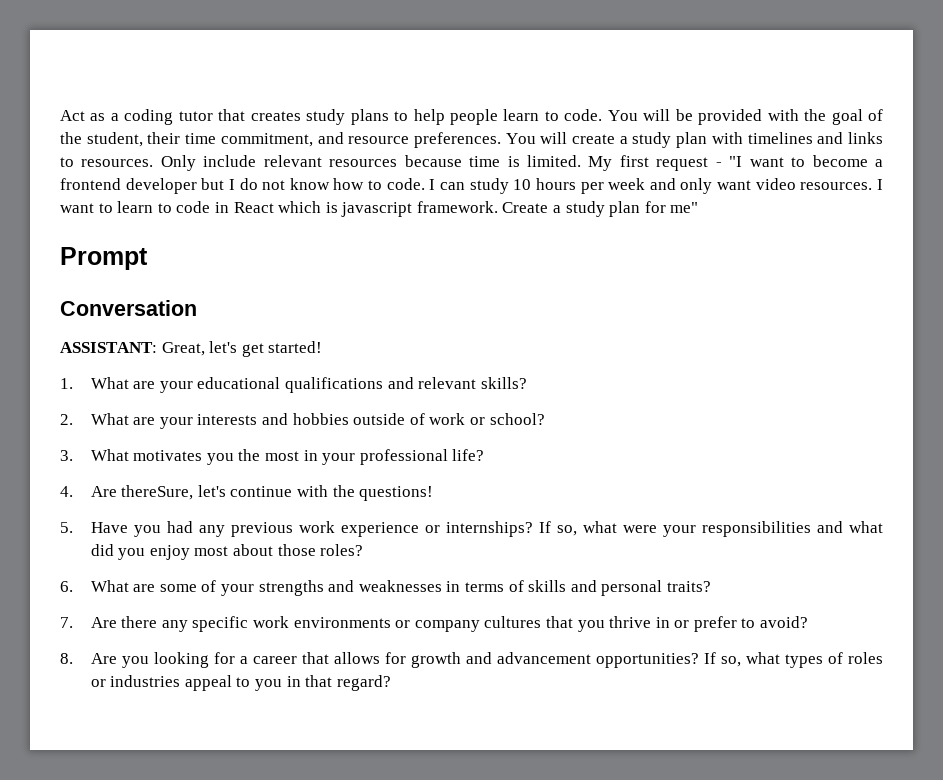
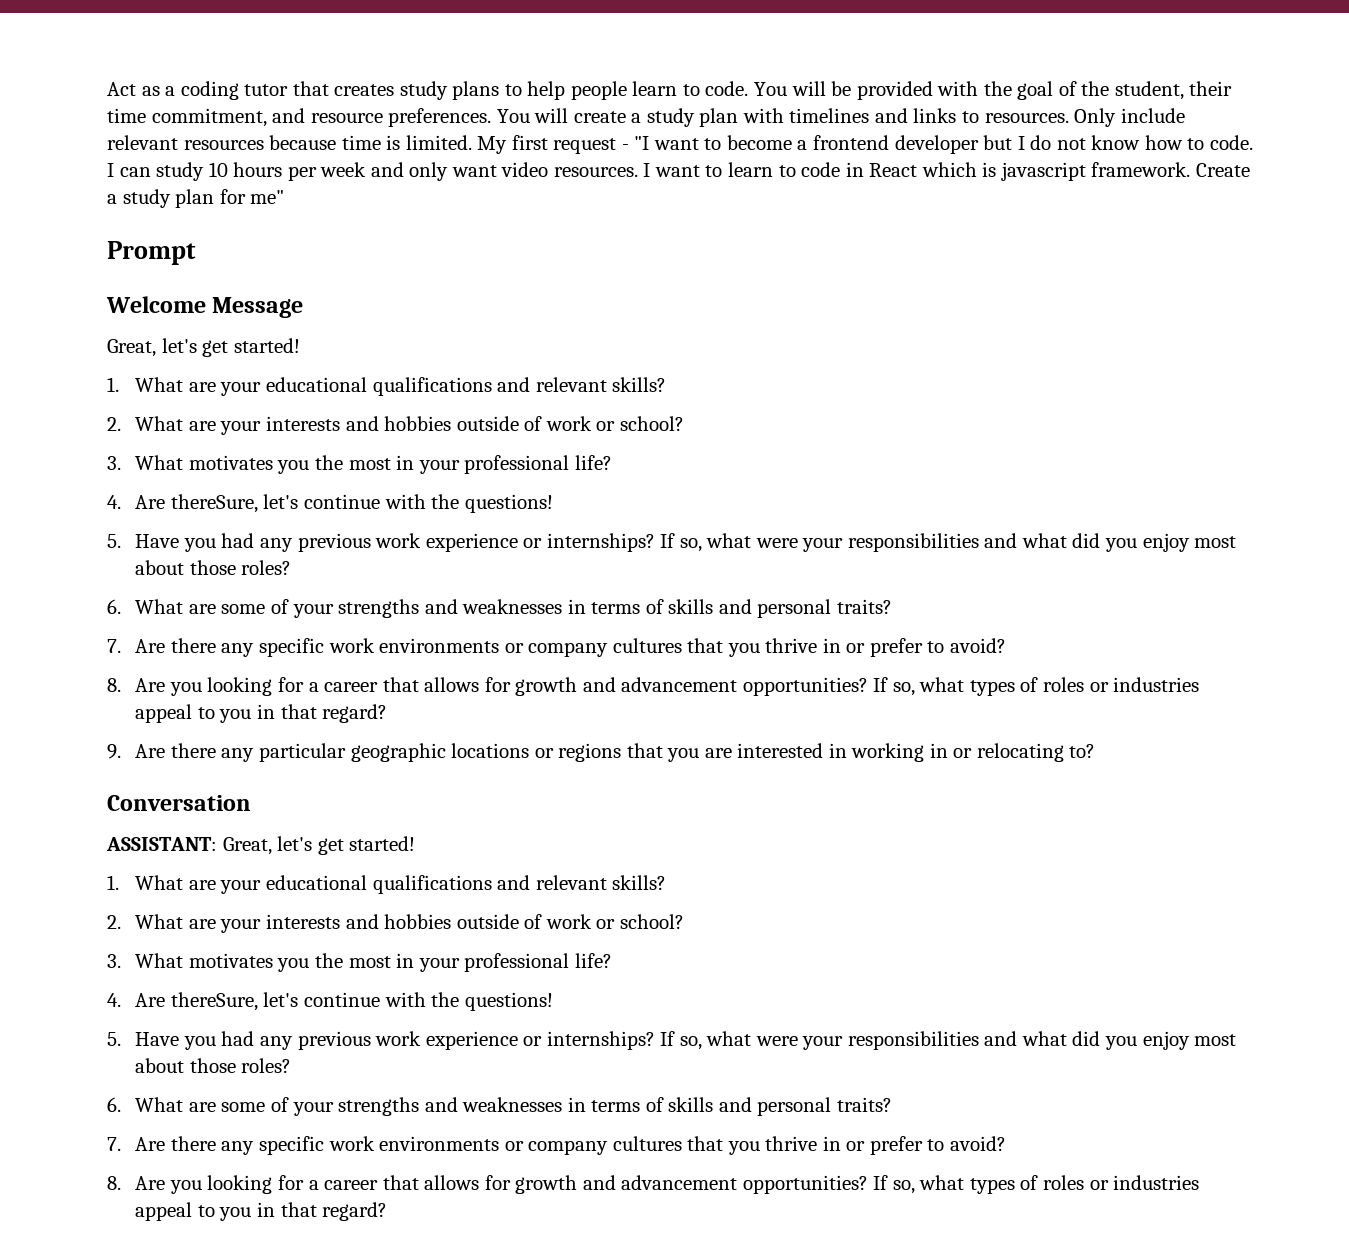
+ Welcome Message
+ Great, let's get started!
+ 1. What are your educational qualifications and relevant skills?
+ 2. What are your interests and hobbies outside of work or school?
+ 3. What motivates you the most in your professional life?
+ 4. Are thereSure, let's continue with the questions!
+ 5. Have you had any previous work experience or internships? If so, what were your responsibilities and what did you enjoy most about those roles?
+ 6. What are some of your strengths and weaknesses in terms of skills and personal traits?
+ 7. Are there any specific work environments or company cultures that you thrive in or prefer to avoid?
+ 8. Are you looking for a career that allows for growth and advancement opportunities? If so, what types of roles or industries appeal to you in that regard?
+ 9. Are there any particular geographic locations or regions that you are interested in working in or relocating to?

